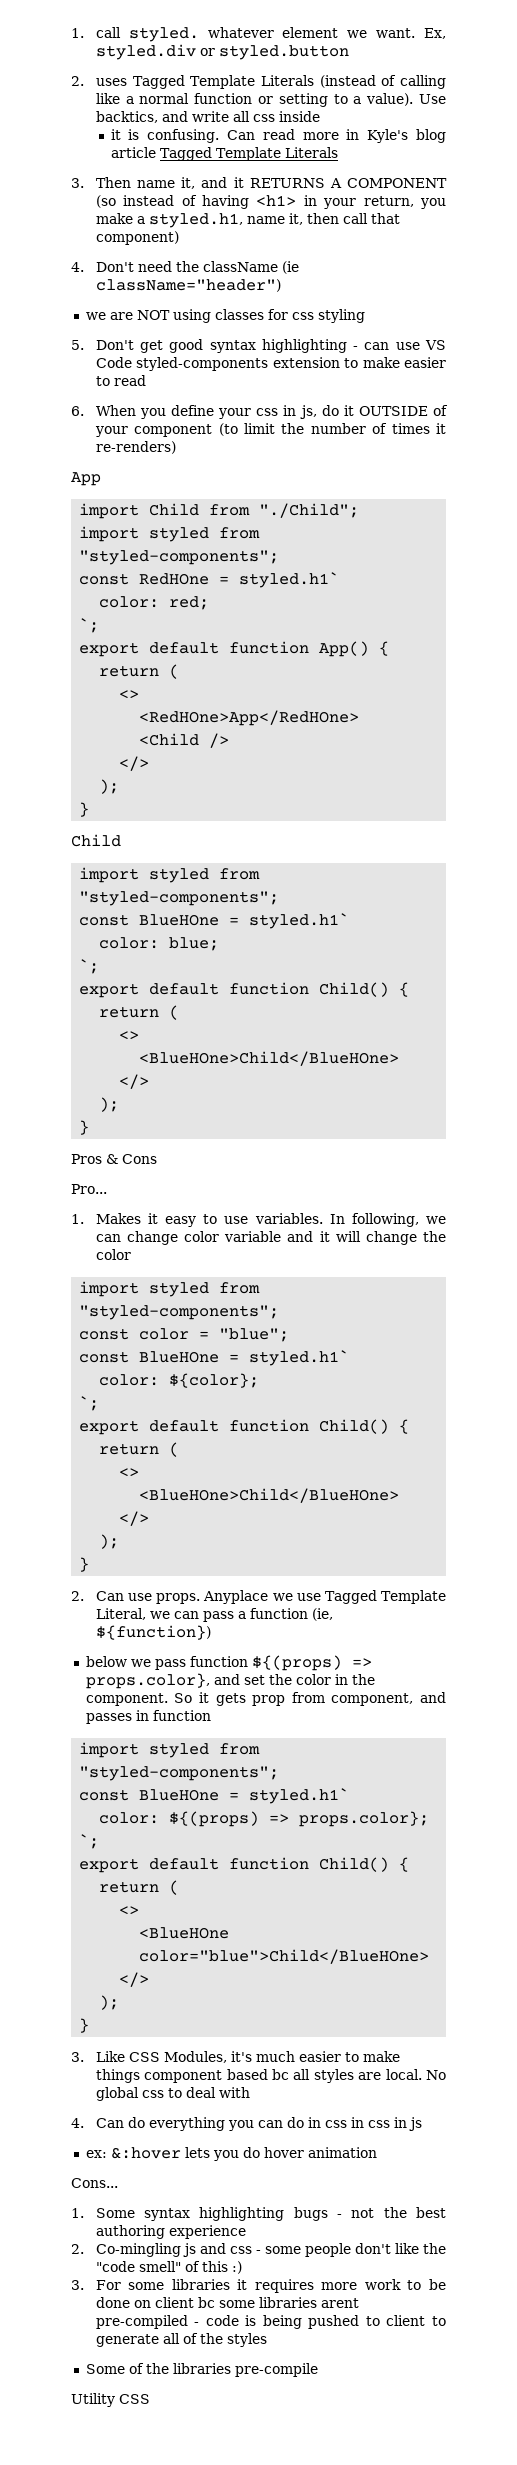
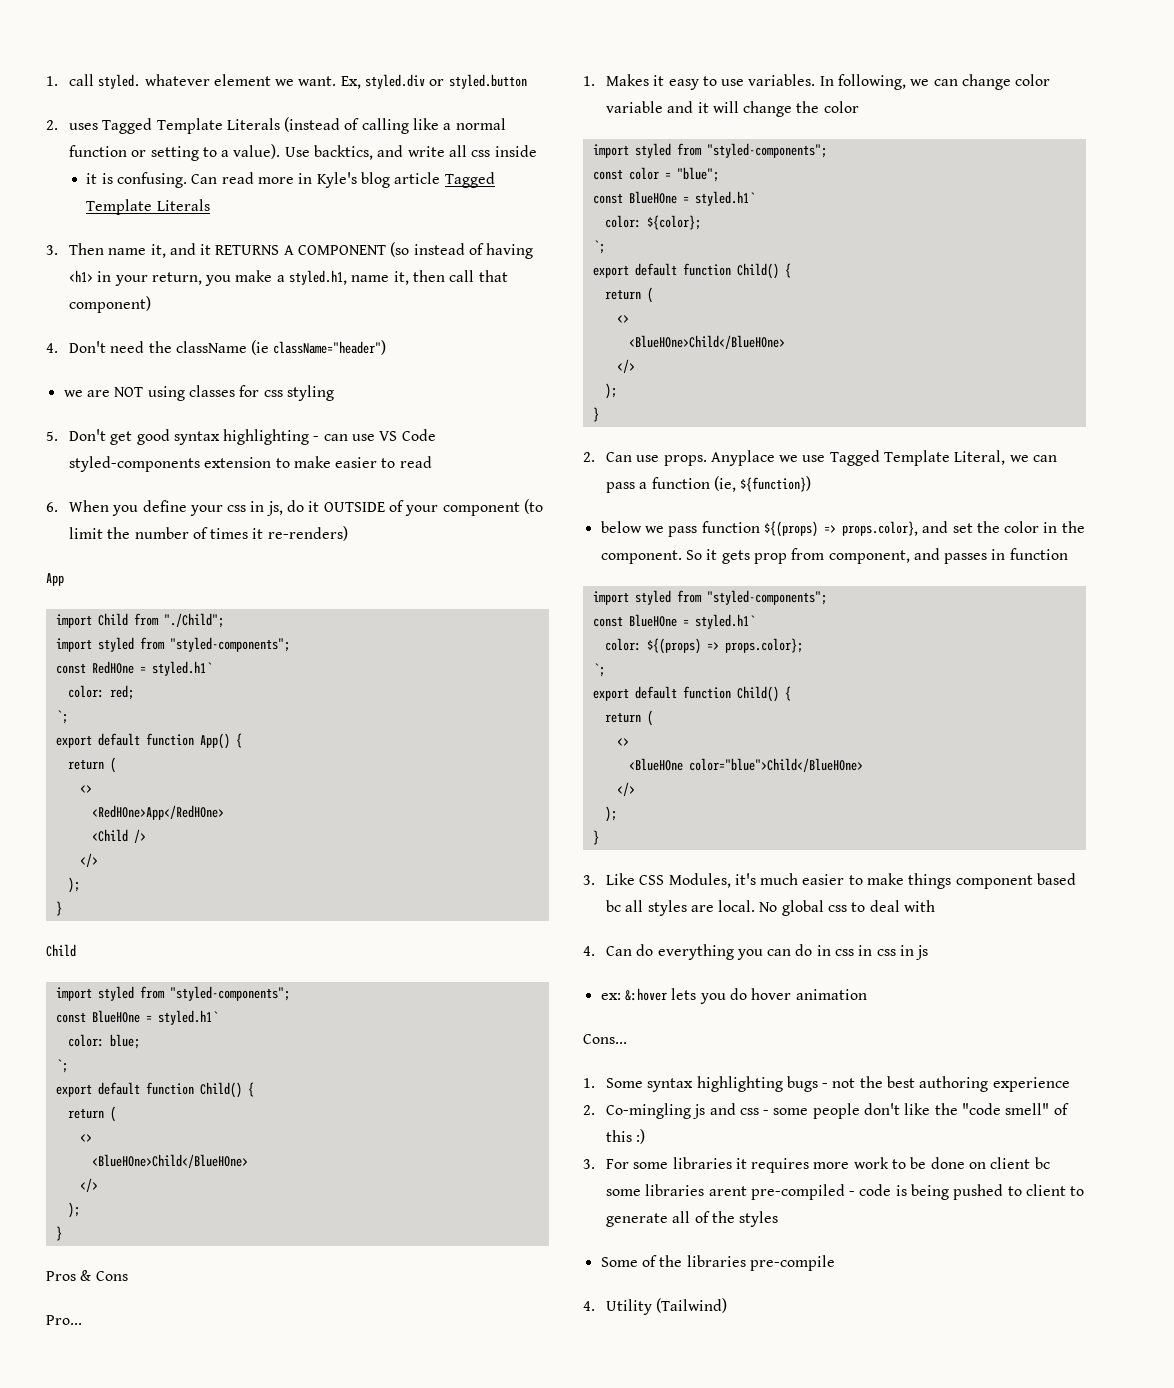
- Utility CSS
+ 4. Utility (Tailwind)

